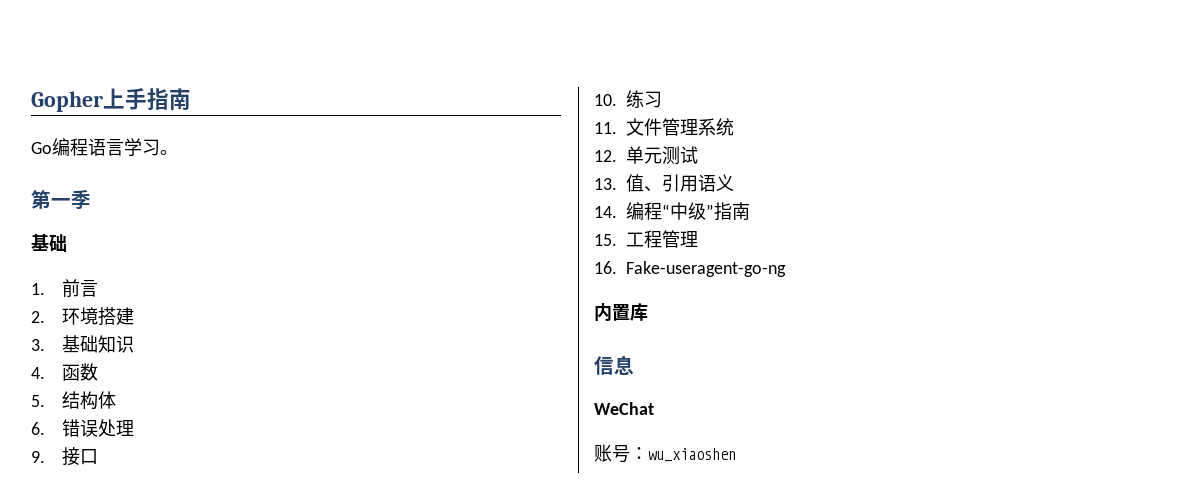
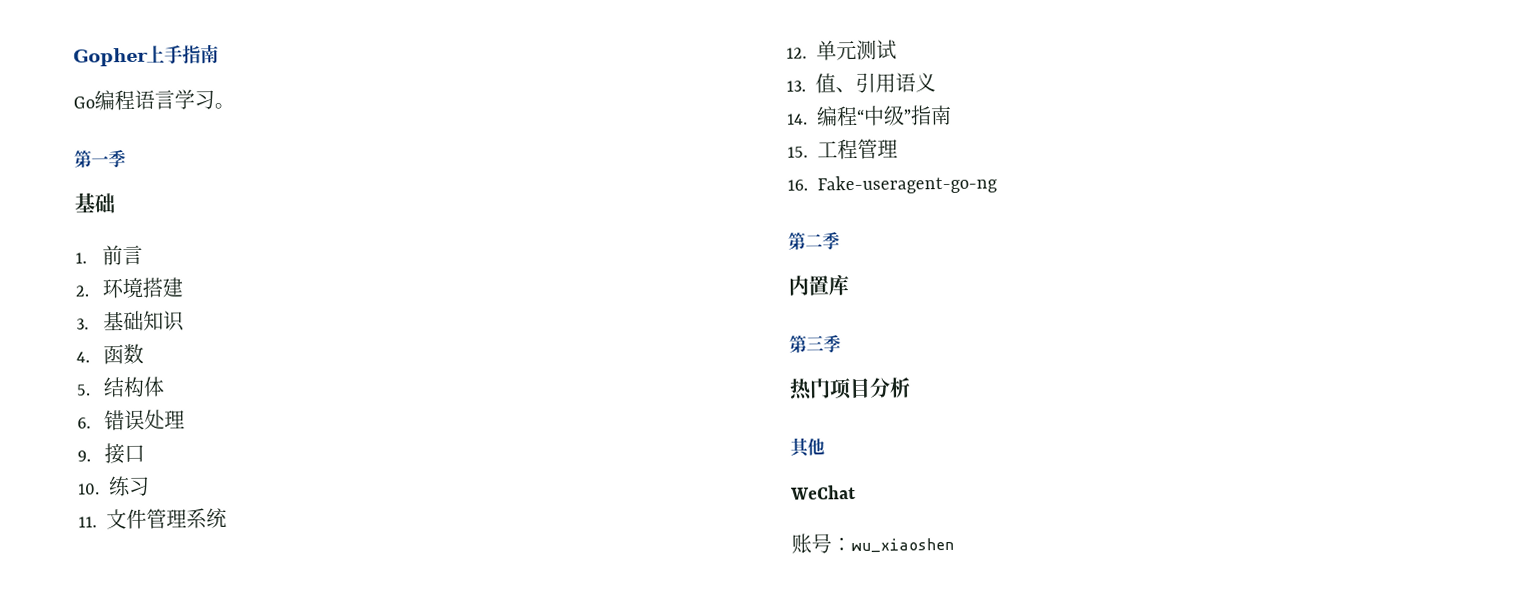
+ 第二季
- 信息
+ 第三季
+ 热门项目分析
+ 其他

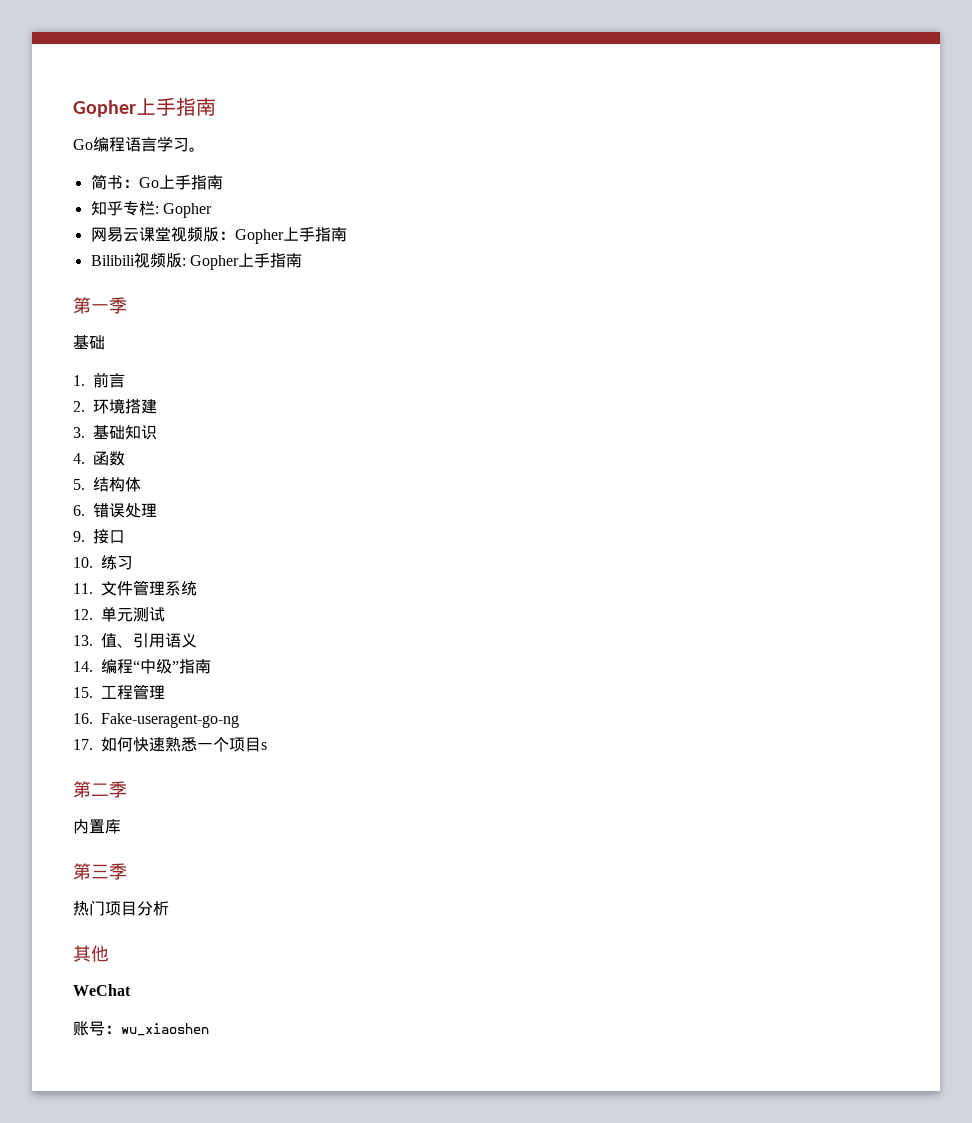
+ 简书：Go上手指南
+ 知乎专栏: Gopher
+ 网易云课堂视频版：Gopher上手指南
+ Bilibili视频版: Gopher上手指南
+ 17.如何快速熟悉一个项目s

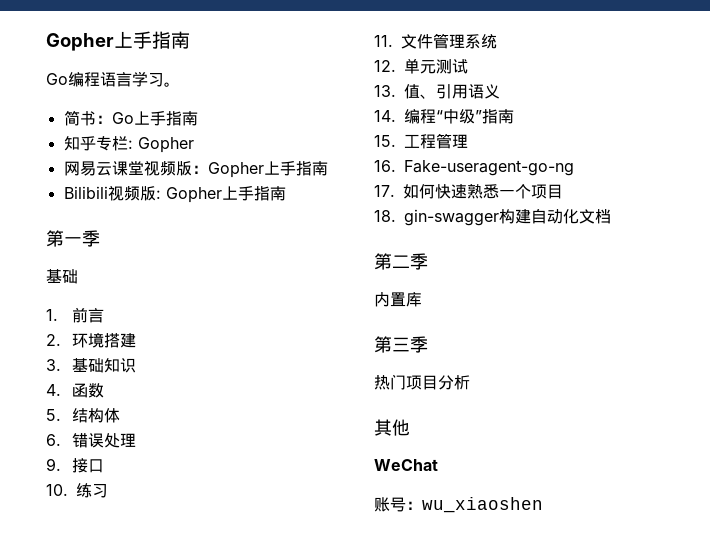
- 17.如何快速熟悉一个项目s
+ 17.如何快速熟悉一个项目
+ 18. gin-swagger构建自动化文档

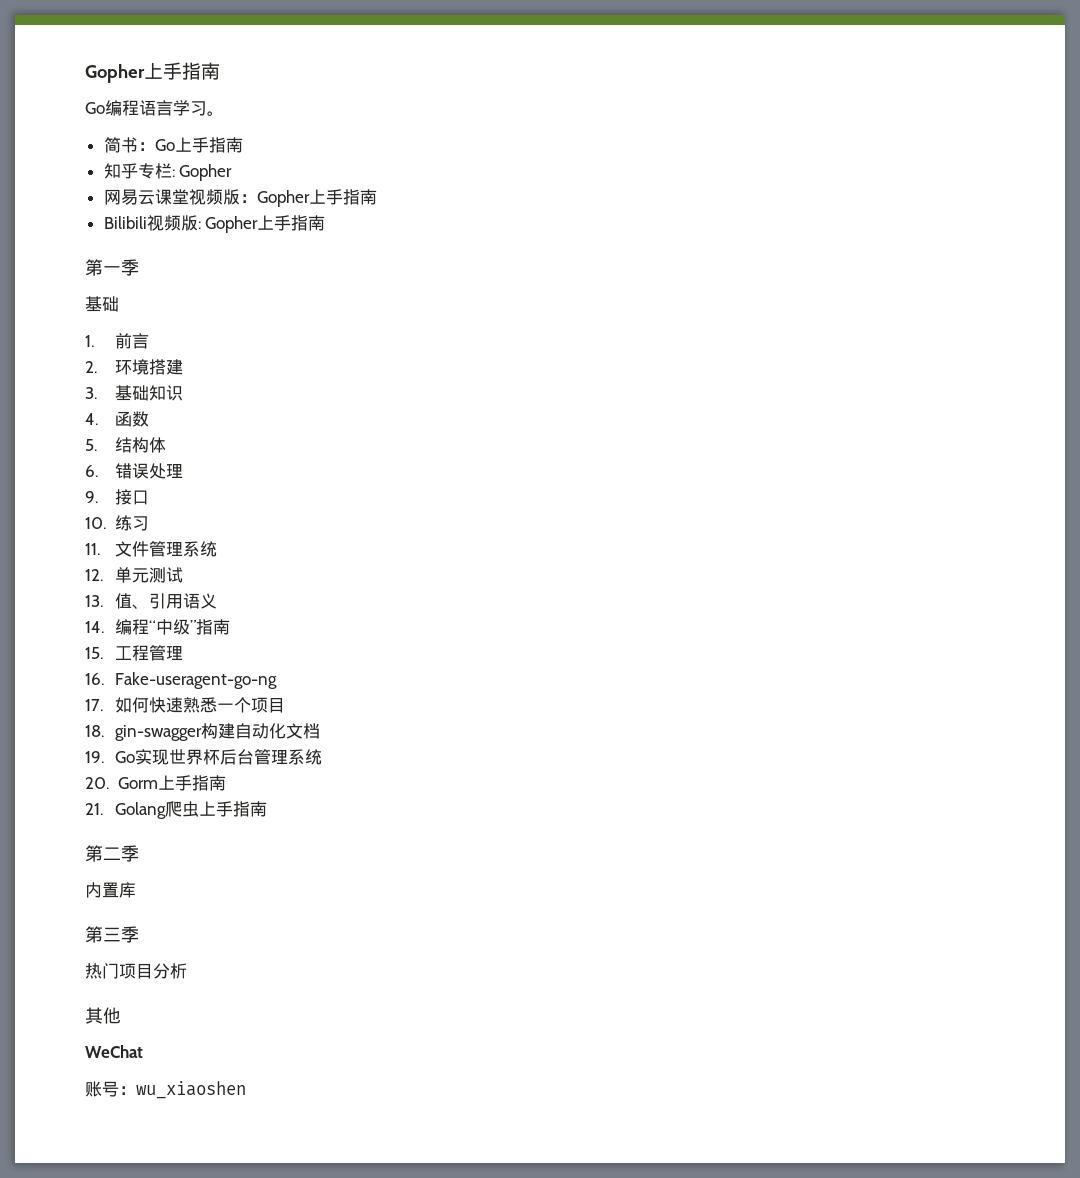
+ 19. Go实现世界杯后台管理系统
+ 20. Gorm上手指南
+ 21. Golang爬虫上手指南

